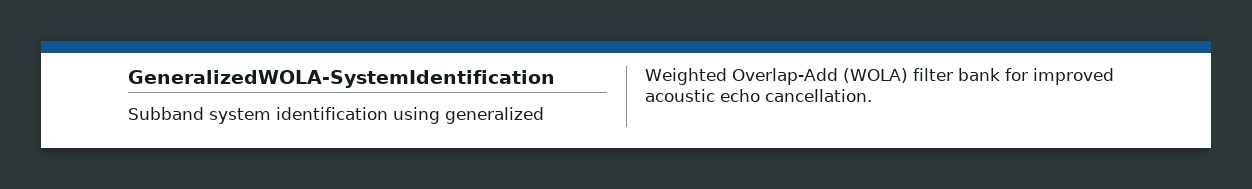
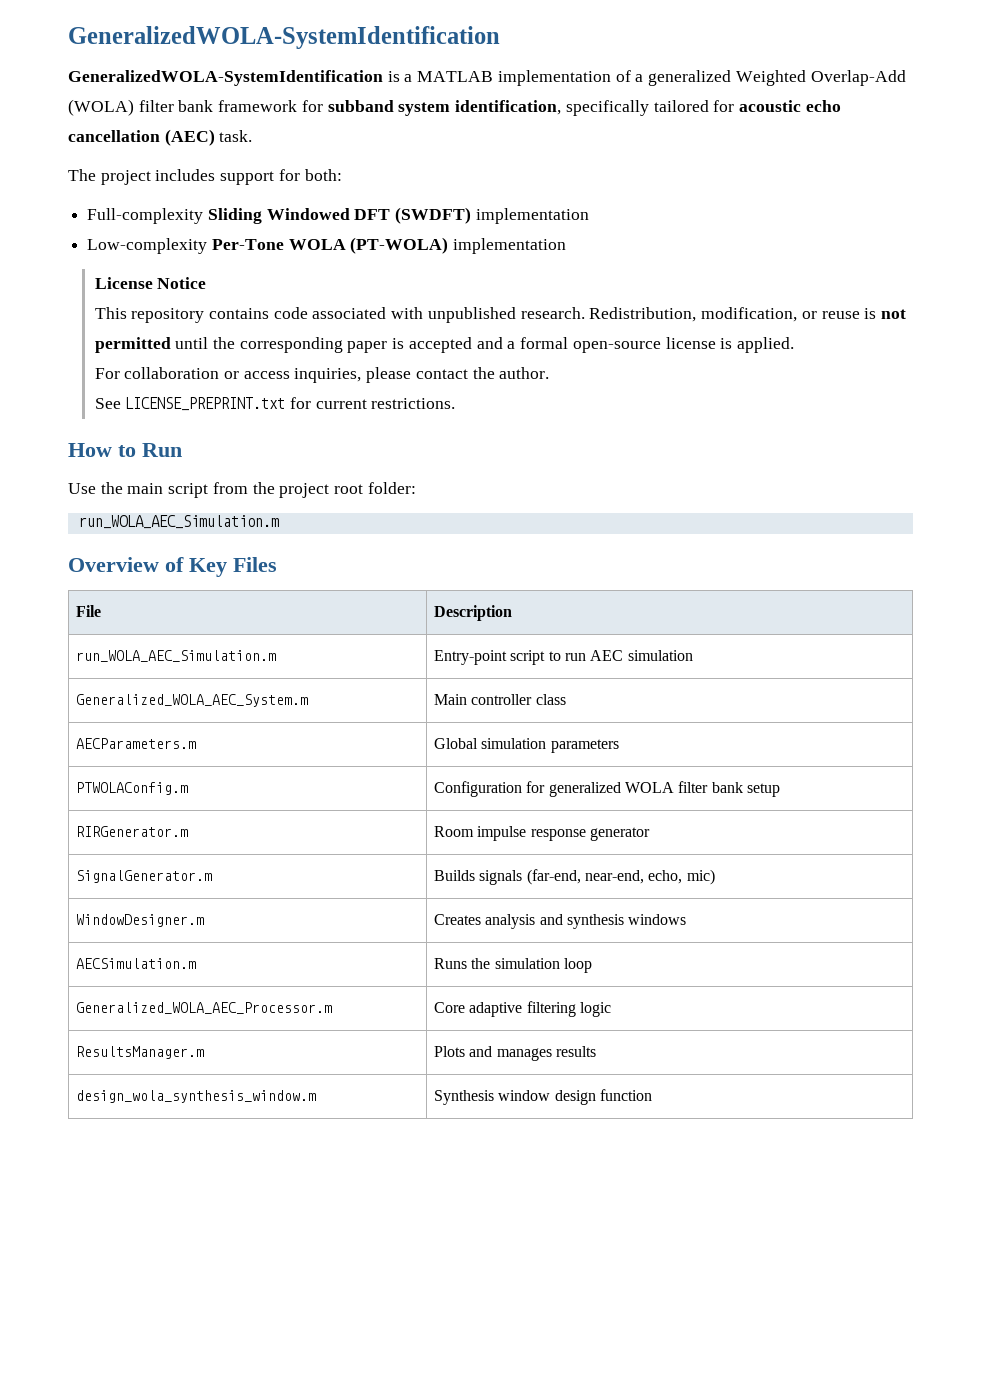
- Subband system identification using generalized Weighted Overlap-Add (WOLA) filter bank for improved acoustic echo cancellation.
+ GeneralizedWOLA-SystemIdentification is a MATLAB implementation of a generalized Weighted Overlap-Add (WOLA) filter bank framework for subband system identification, specifically tailored for acoustic echo cancellation (AEC) task.
+ The project includes support for both:
+ Full-complexity Sliding Windowed DFT (SWDFT) implementation
+ Low-complexity Per-Tone WOLA (PT-WOLA) implementation
+ License Notice
+ This repository contains code associated with unpublished research. Redistribution, modification, or reuse is not permitted until the corresponding paper is accepted and a formal open-source license is applied.
+ For collaboration or access inquiries, please contact the author.
+ See LICENSE_PREPRINT.txt for current restrictions.
+ How to Run
+ Use the main script from the project root folder:
+ run_WOLA_AEC_Simulation.m
+ Overview of Key Files
+ File | Description
+ run_WOLA_AEC_Simulation.m | Entry-point script to run AEC simulation
+ Generalized_WOLA_AEC_System.m | Main controller class
+ AECParameters.m | Global simulation parameters
+ PTWOLAConfig.m | Configuration for generalized WOLA filter bank setup
+ RIRGenerator.m | Room impulse response generator
+ SignalGenerator.m | Builds signals (far-end, near-end, echo, mic)
+ WindowDesigner.m | Creates analysis and synthesis windows
+ AECSimulation.m | Runs the simulation loop
+ Generalized_WOLA_AEC_Processor.m | Core adaptive filtering logic
+ ResultsManager.m | Plots and manages results
+ design_wola_synthesis_window.m | Synthesis window design function

